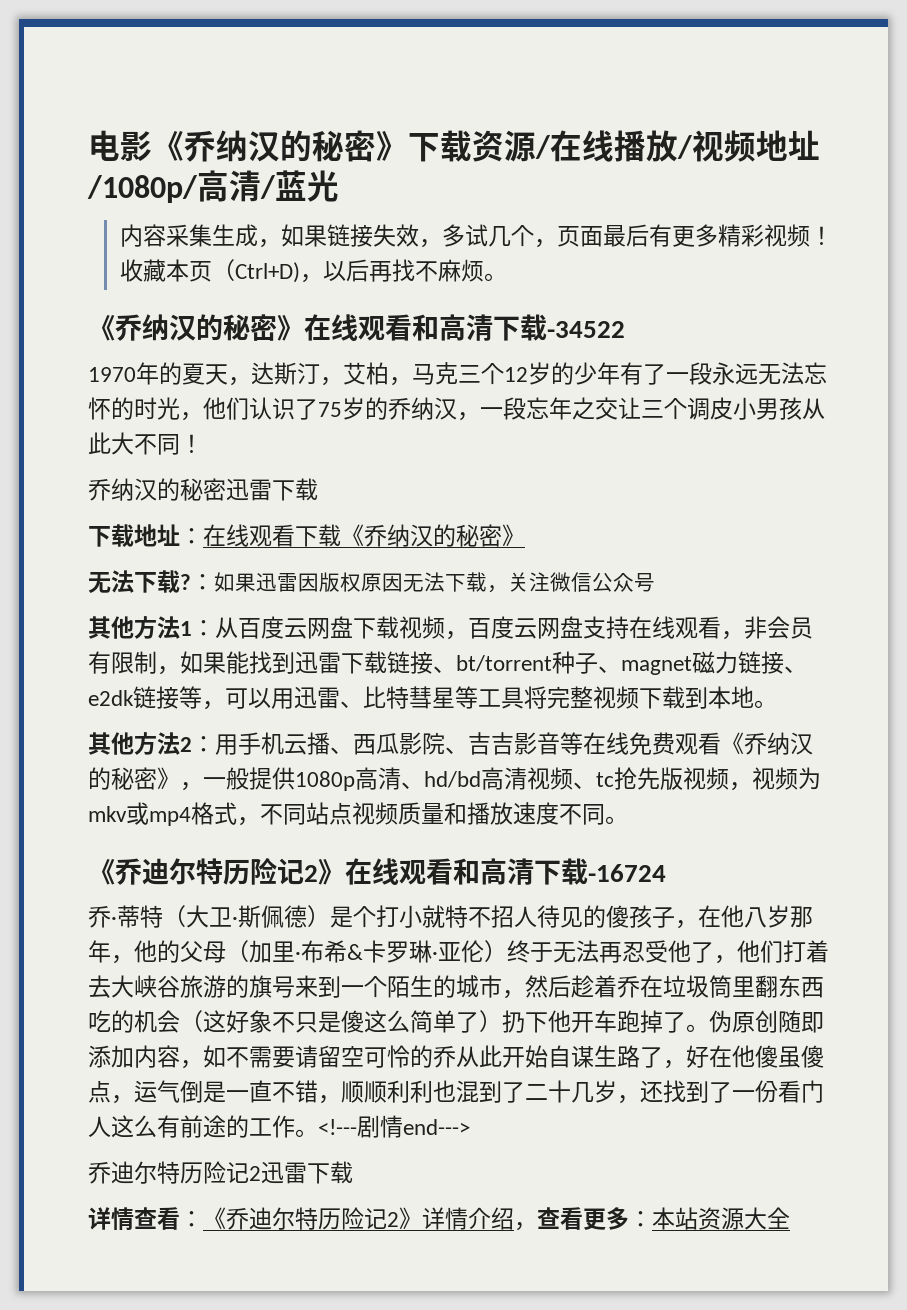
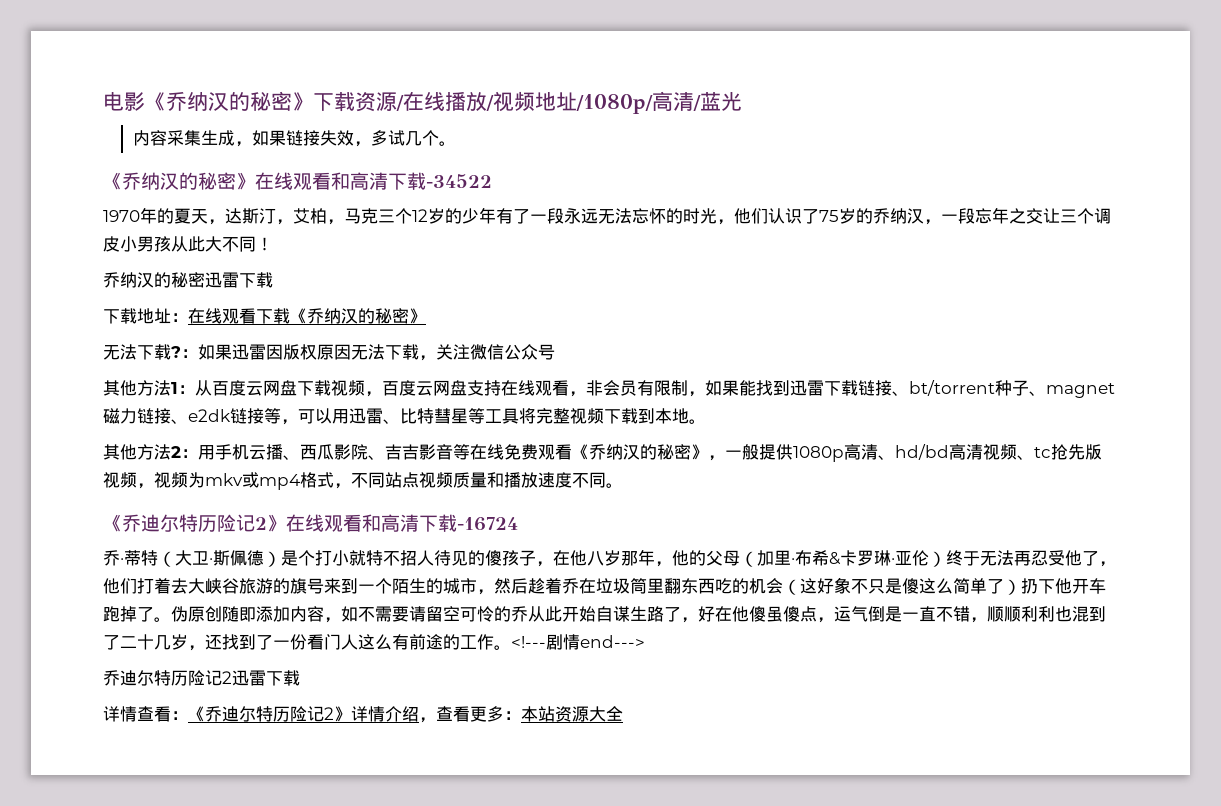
- 内容采集生成，如果链接失效，多试几个，页面最后有更多精彩视频！收藏本页（Ctrl+D)，以后再找不麻烦。
+ 内容采集生成，如果链接失效，多试几个。

